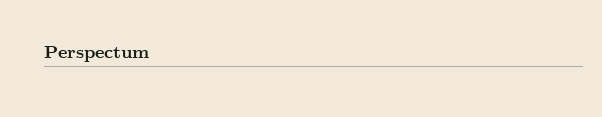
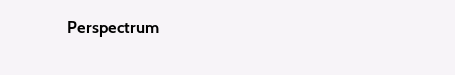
- Perspectum
+ Perspectrum

